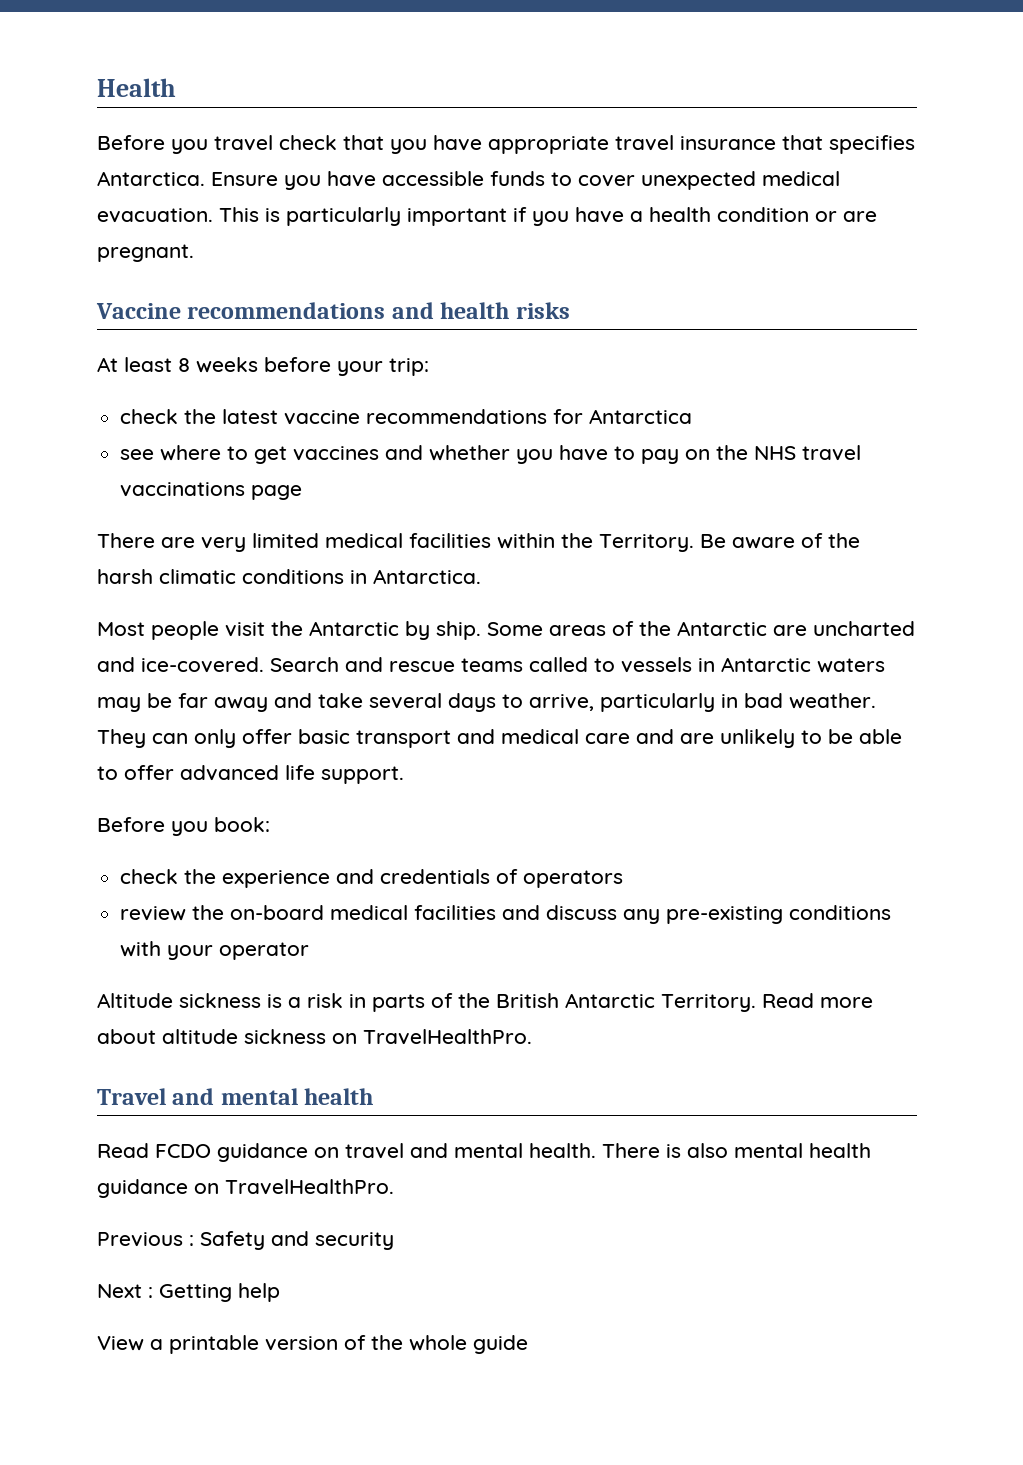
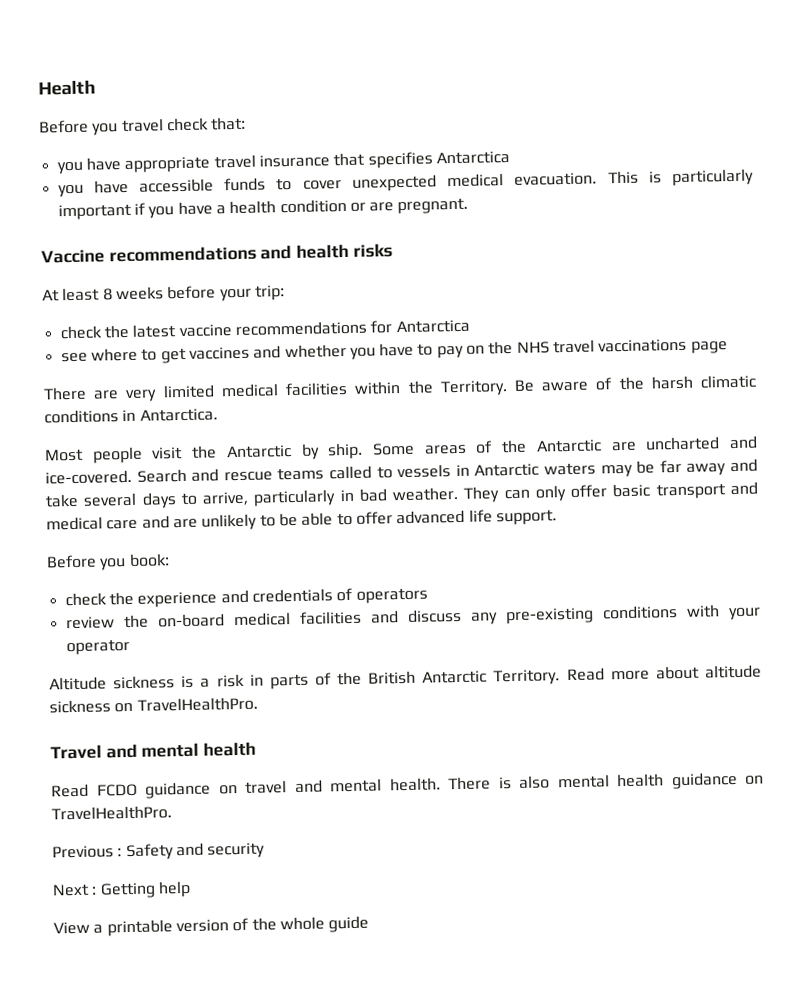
- Before you travel check that you have appropriate travel insurance that specifies Antarctica. Ensure you have accessible funds to cover unexpected medical evacuation.
+ Before you travel check that:
+ you have appropriate travel insurance that specifies Antarctica
+ you have accessible funds to cover unexpected medical evacuation.

